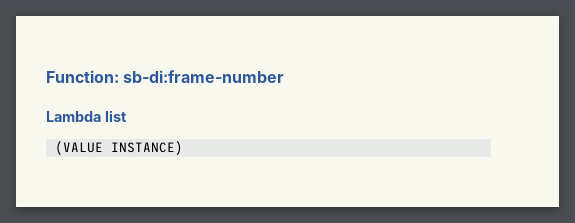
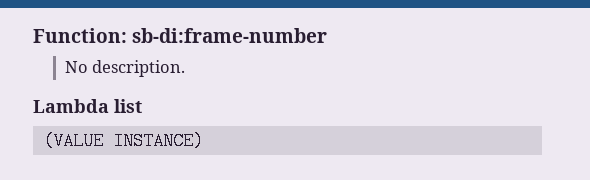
+ No description.

